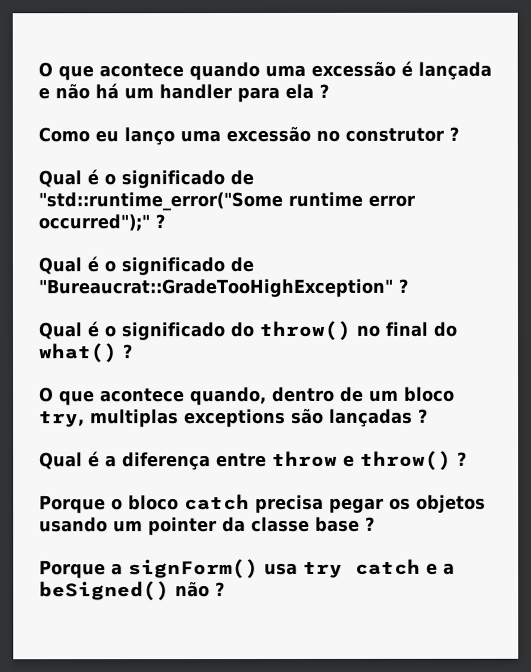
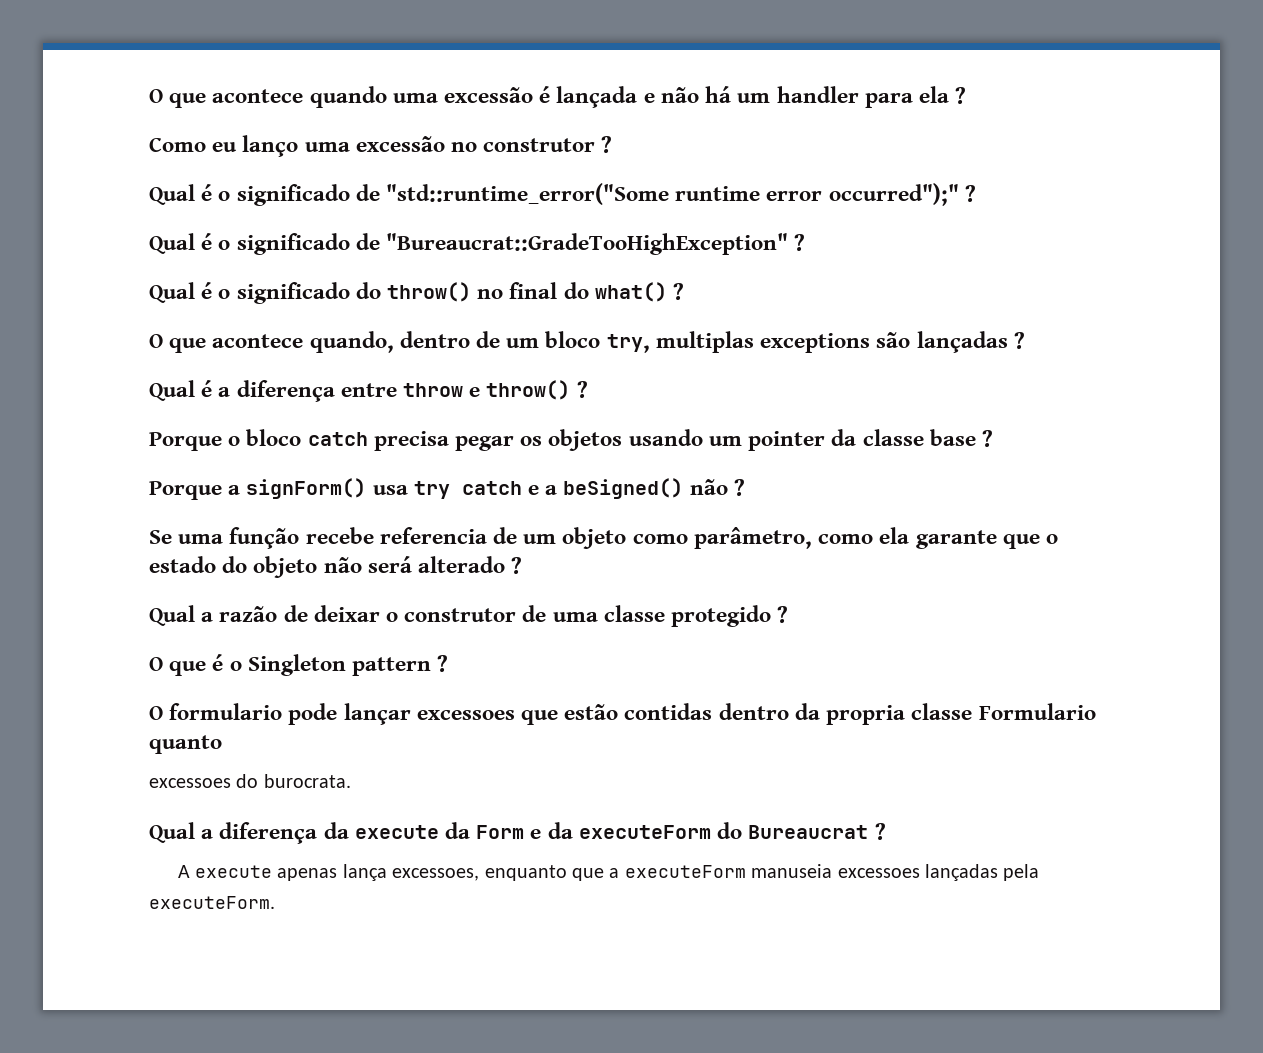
+ Se uma função recebe referencia de um objeto como parâmetro, como ela garante que o estado do objeto não será alterado ?
+ Qual a razão de deixar o construtor de uma classe protegido ?
+ O que é o Singleton pattern ?
+ O formulario pode lançar excessoes que estão contidas dentro da propria classe Formulario quanto
+ excessoes do burocrata.
+ Qual a diferença da execute da Form e da executeForm do Bureaucrat ?
+ A execute apenas lança excessoes, enquanto que a executeForm manuseia excessoes lançadas pela executeForm.

